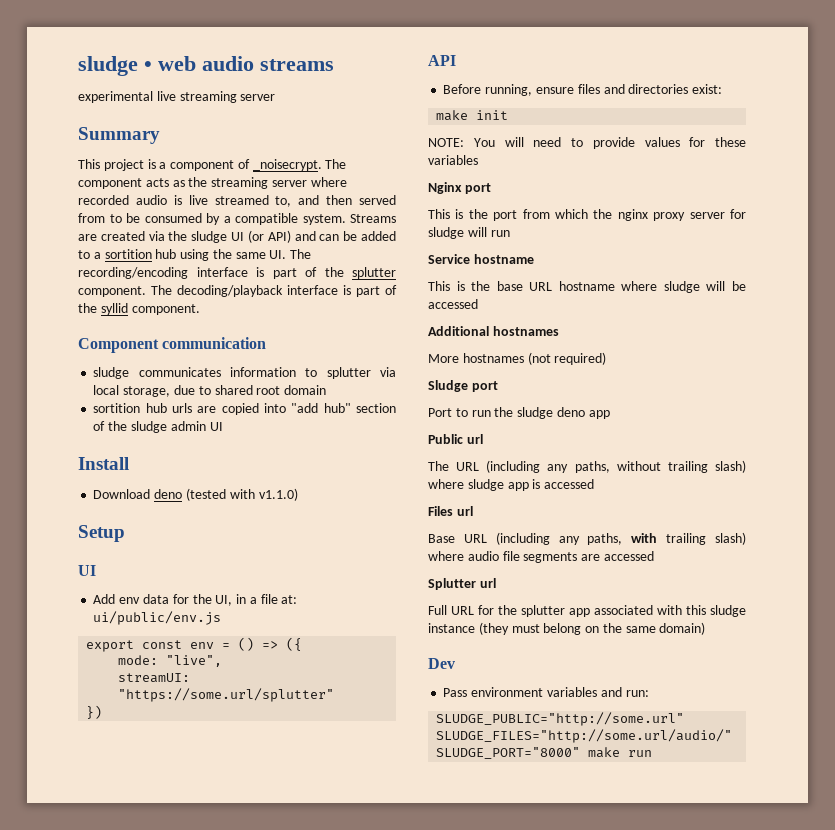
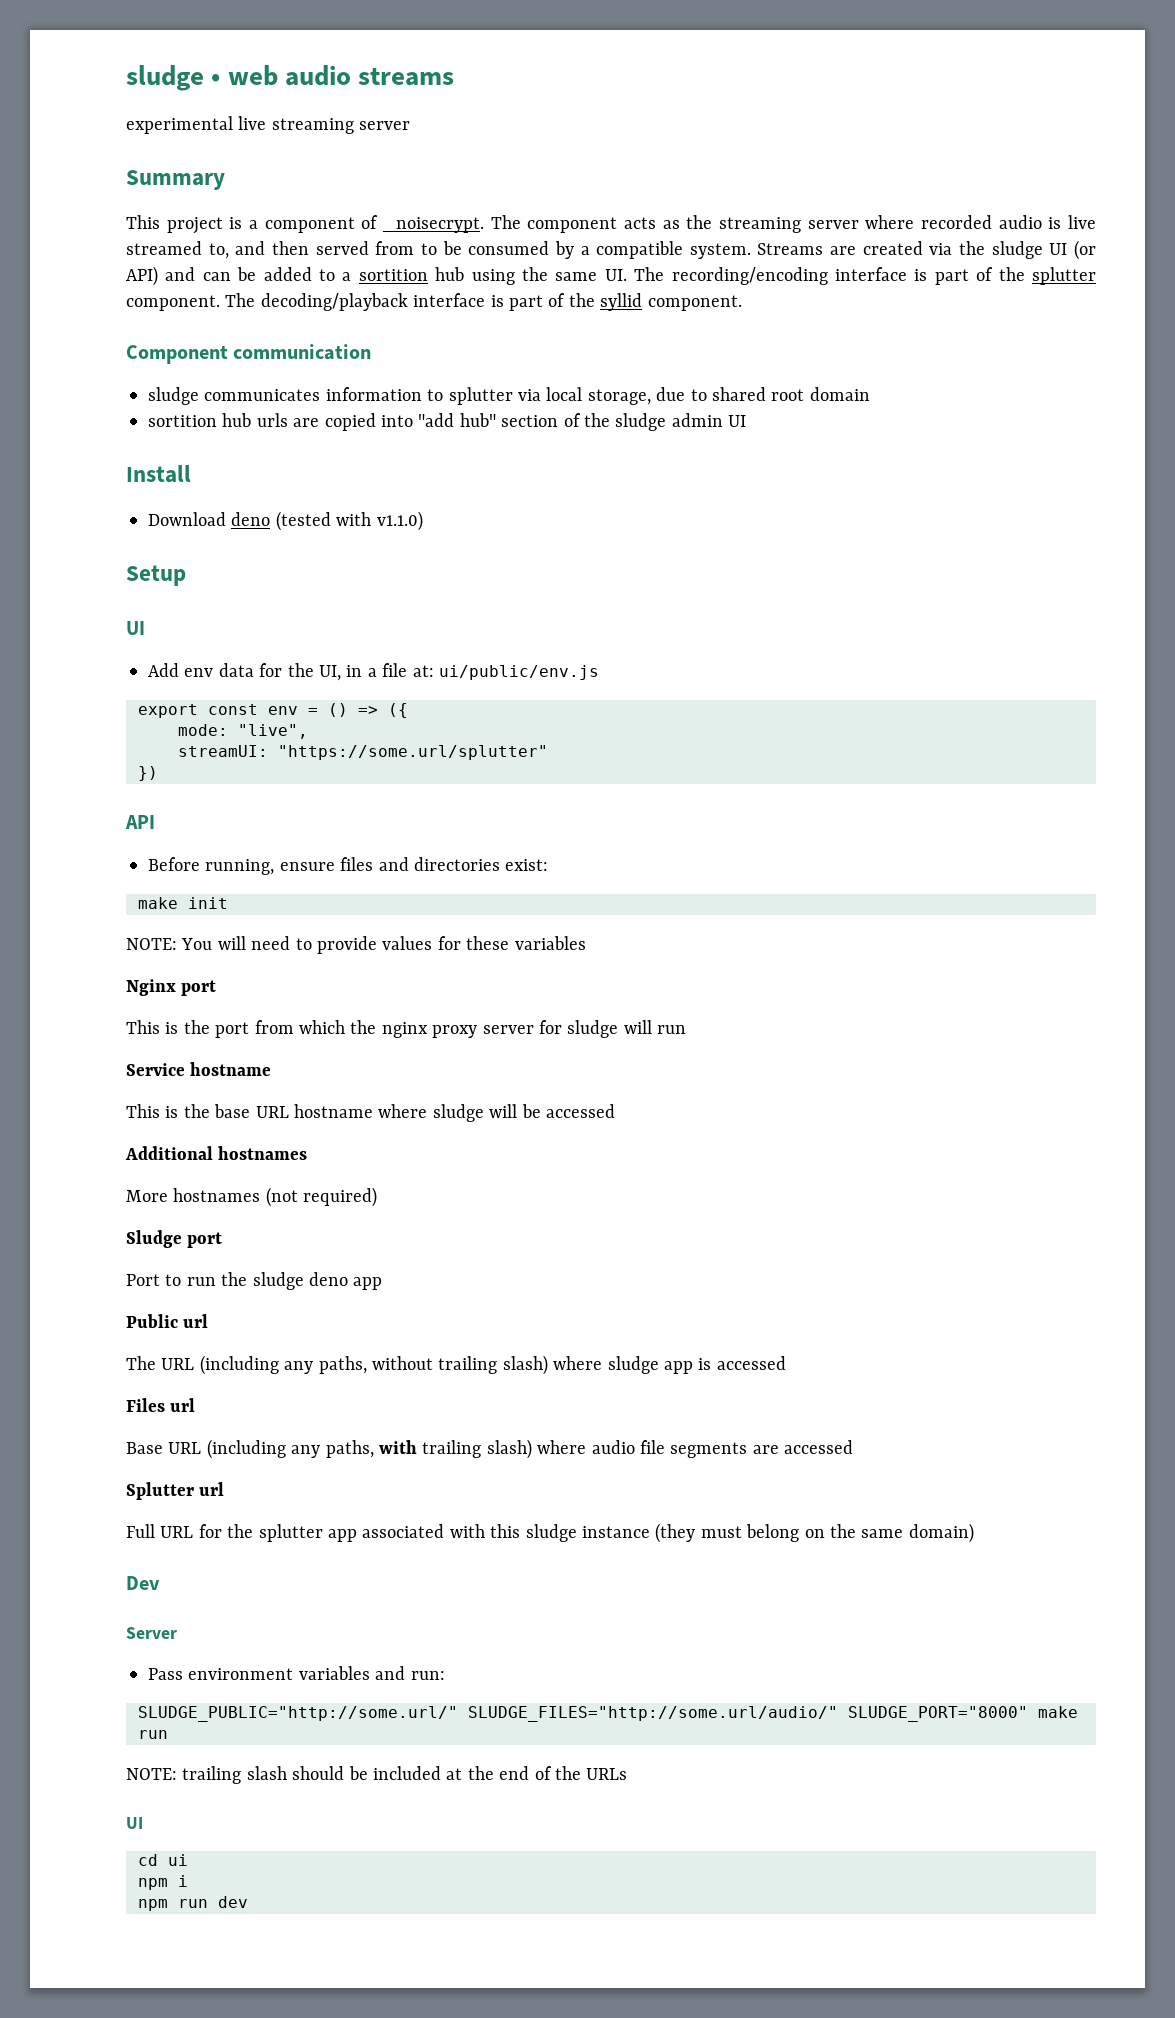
+ Server
- SLUDGE_PUBLIC="http://some.url" SLUDGE_FILES="http://some.url/audio/" SLUDGE_PORT="8000" make run
+ SLUDGE_PUBLIC="http://some.url/" SLUDGE_FILES="http://some.url/audio/" SLUDGE_PORT="8000" make run
+ NOTE: trailing slash should be included at the end of the URLs
+ UI
+ cd ui
+ npm i
+ npm run dev

